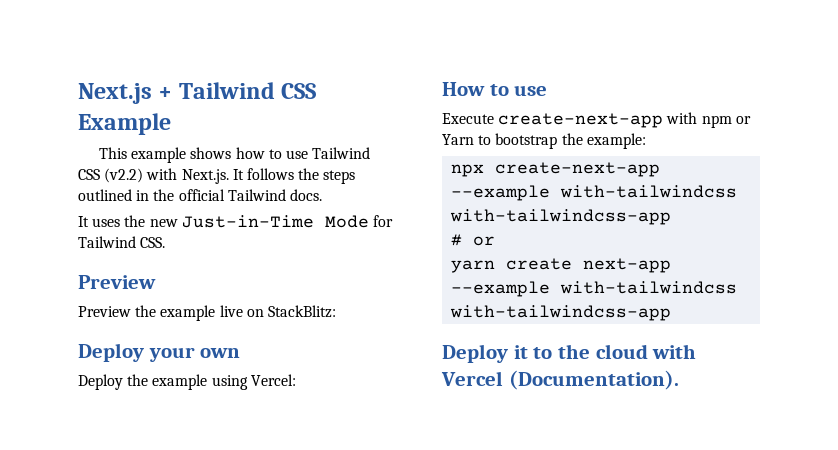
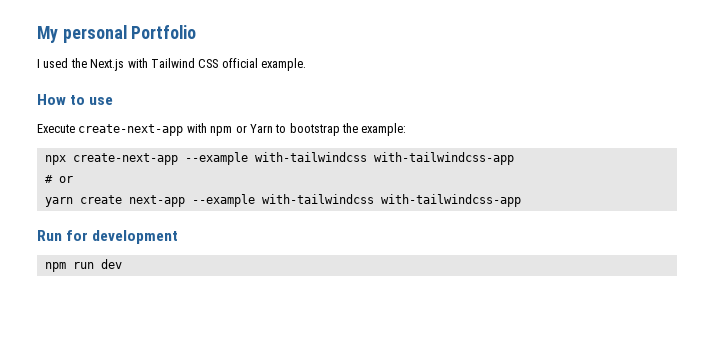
- Next.js + Tailwind CSS Example
- This example shows how to use Tailwind CSS (v2.2) with Next.js. It follows the steps outlined in the official Tailwind docs.
- It uses the new Just-in-Time Mode for Tailwind CSS.
- Preview
- Preview the example live on StackBlitz:
- Deploy your own
- Deploy the example using Vercel:
+ My personal Portfolio
+ I used the Next.js with Tailwind CSS official example.
- Deploy it to the cloud with Vercel (Documentation).
+ Run for development
+ npm run dev

